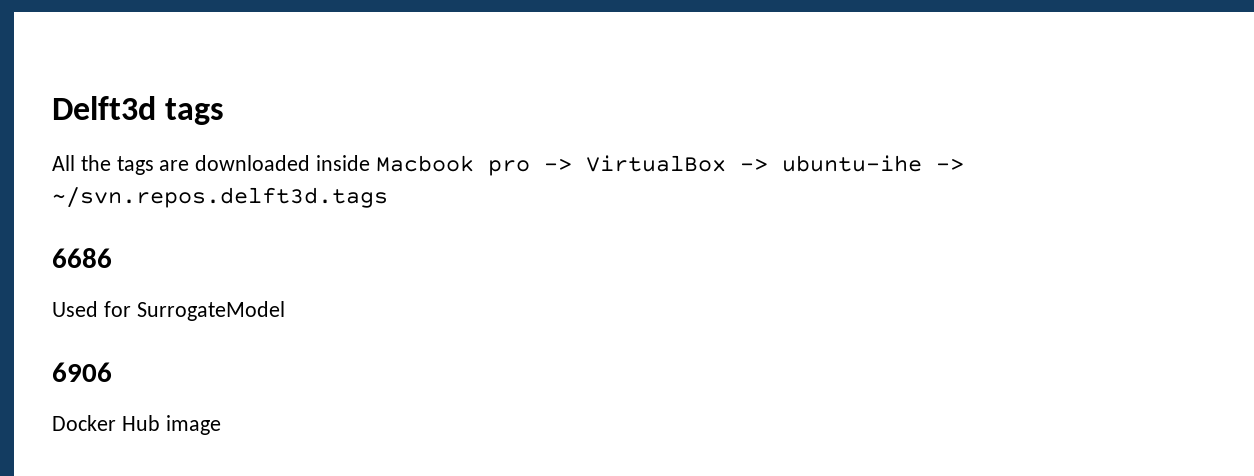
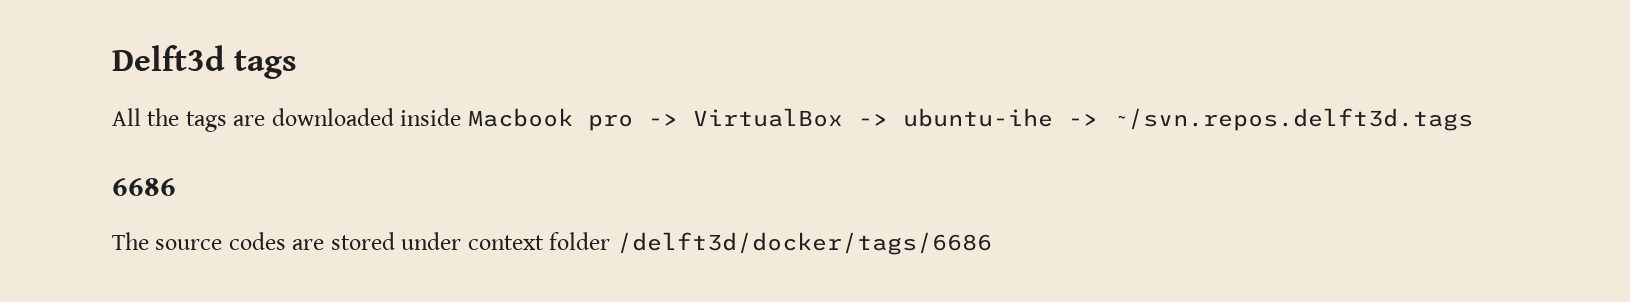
- Used for SurrogateModel
- 6906
- Docker Hub image
+ The source codes are stored under context folder /delft3d/docker/tags/6686

